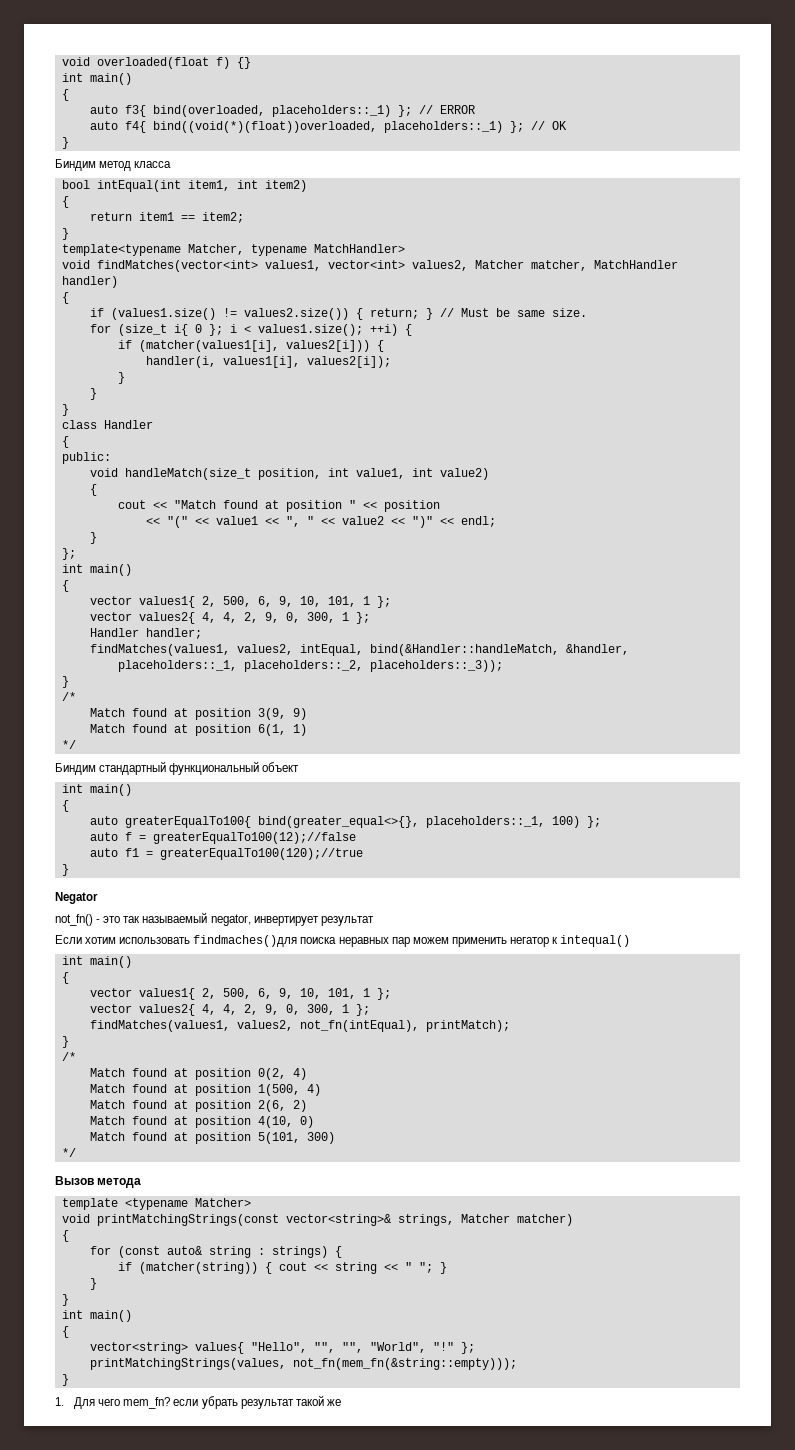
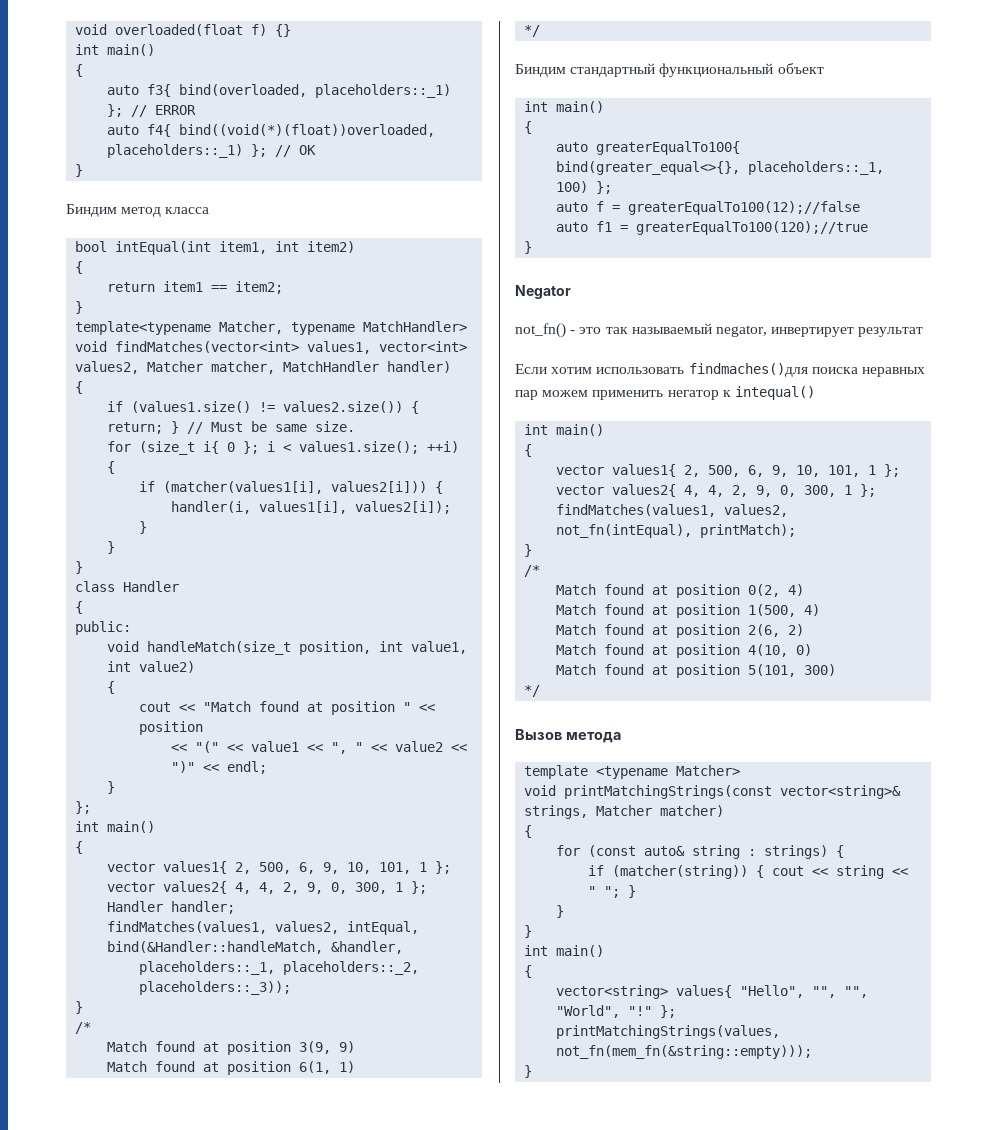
- 1. Для чего mem_fn? если убрать результат такой же

